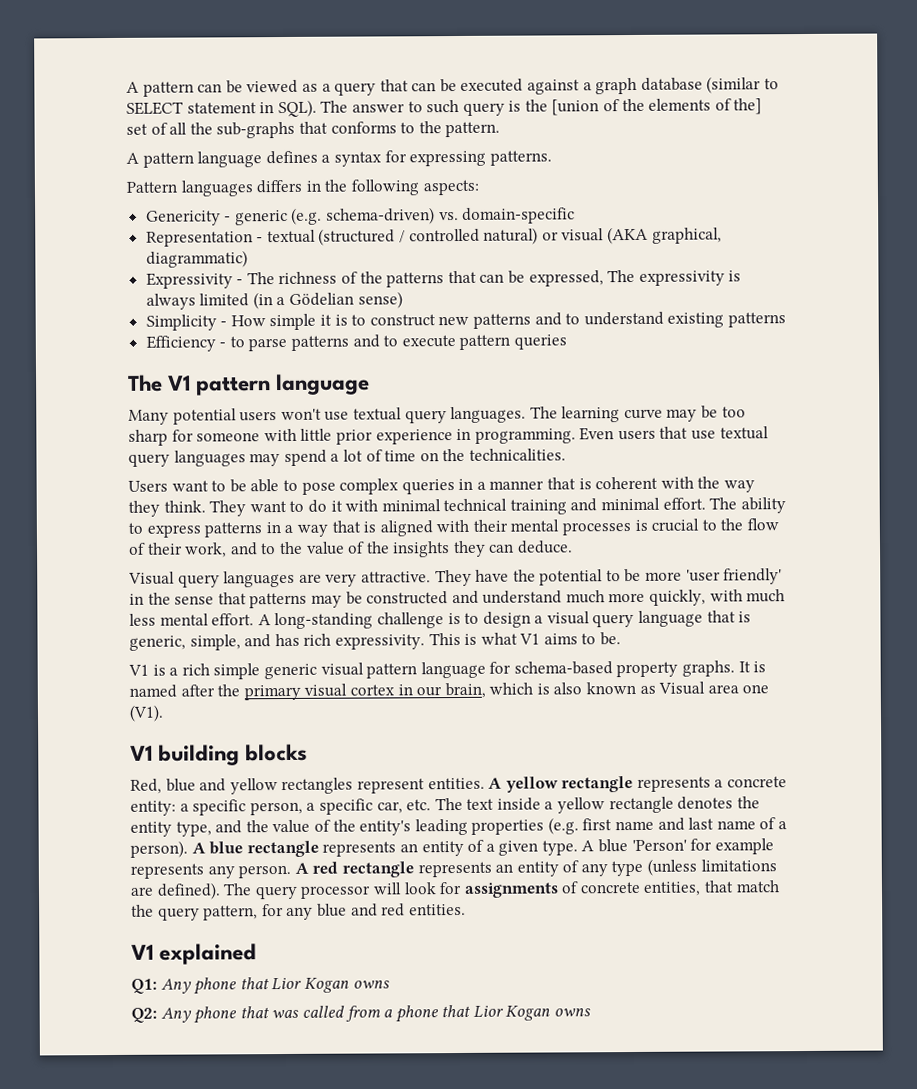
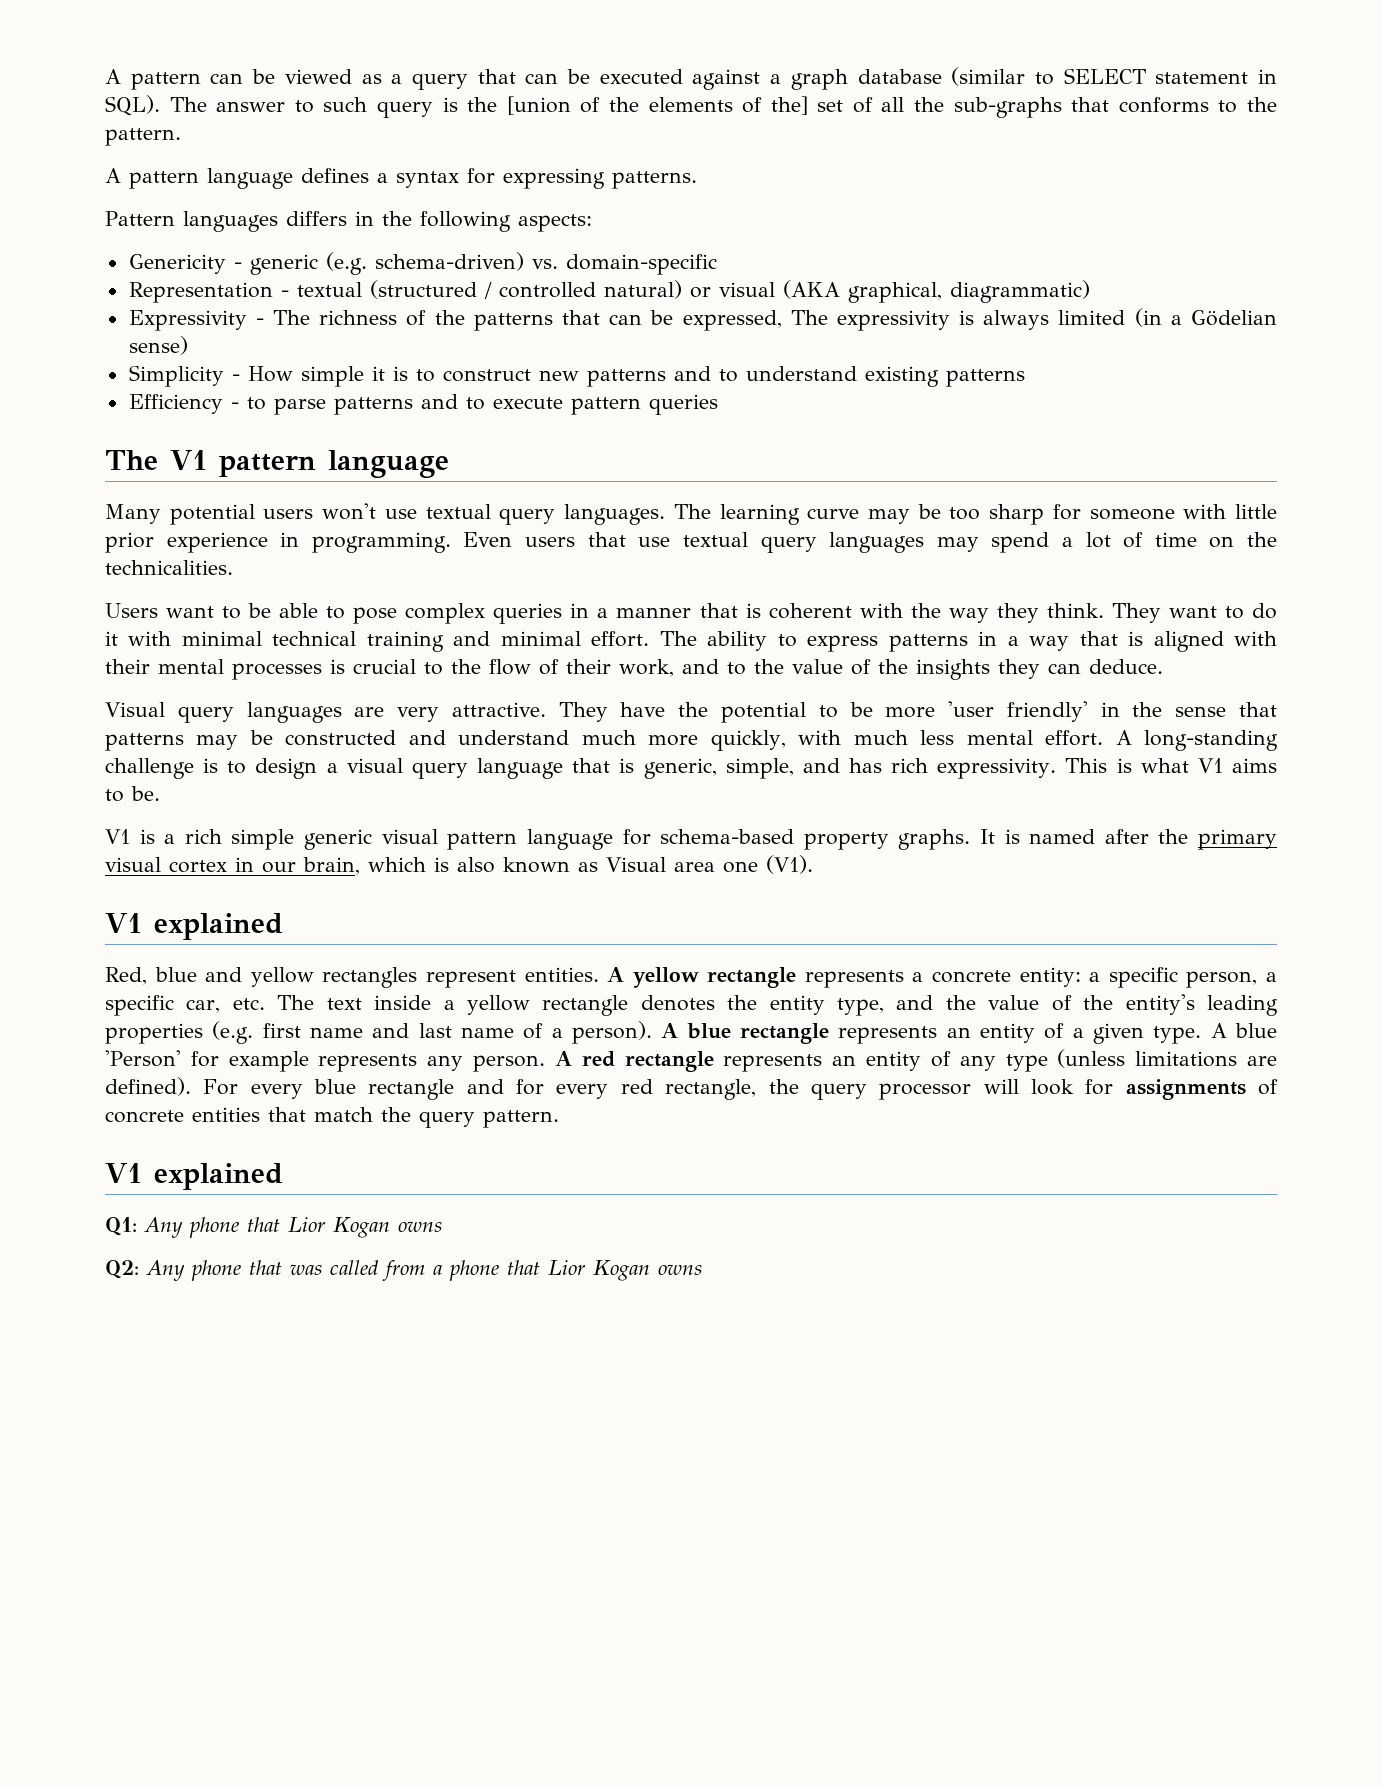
  It is named after the primary visual cortex in our brain, which is also known as Visual area one (V1).
- V1 building blocks
+ V1 explained
- The query processor will look for assignments of concrete entities, that match the query pattern, for any blue and red entities.
+ For every blue rectangle and for every red rectangle, the query processor will look for assignments of concrete entities that match the query pattern.

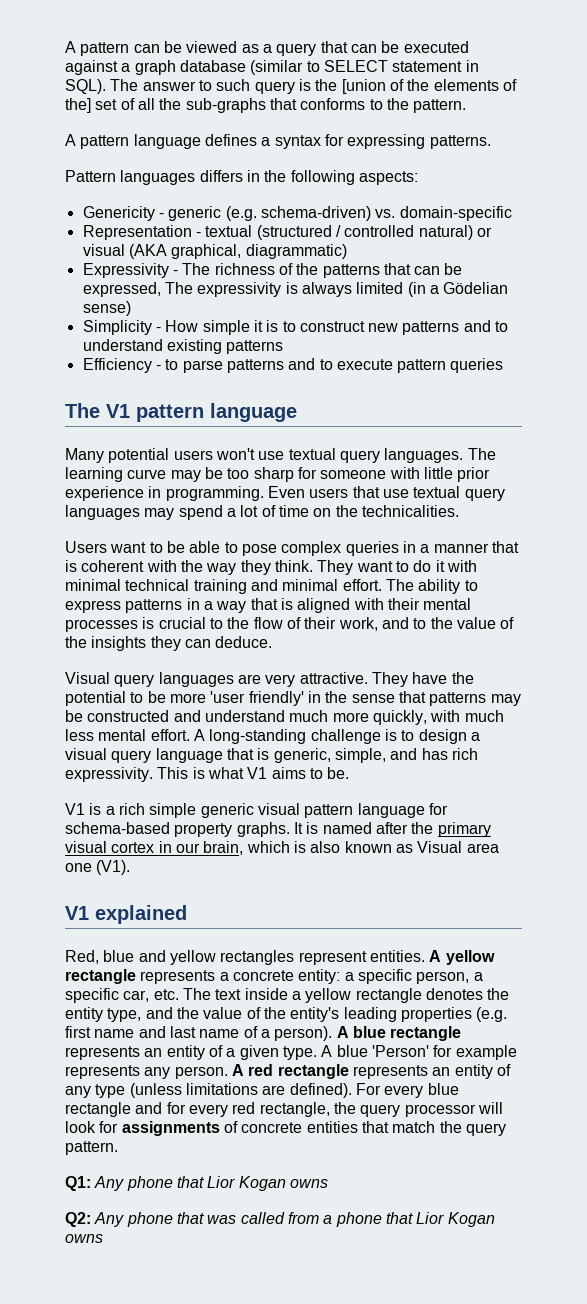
  For every blue rectangle and for every red rectangle, the query processor will look for assignments of concrete entities that match the query pattern.
- V1 explained

